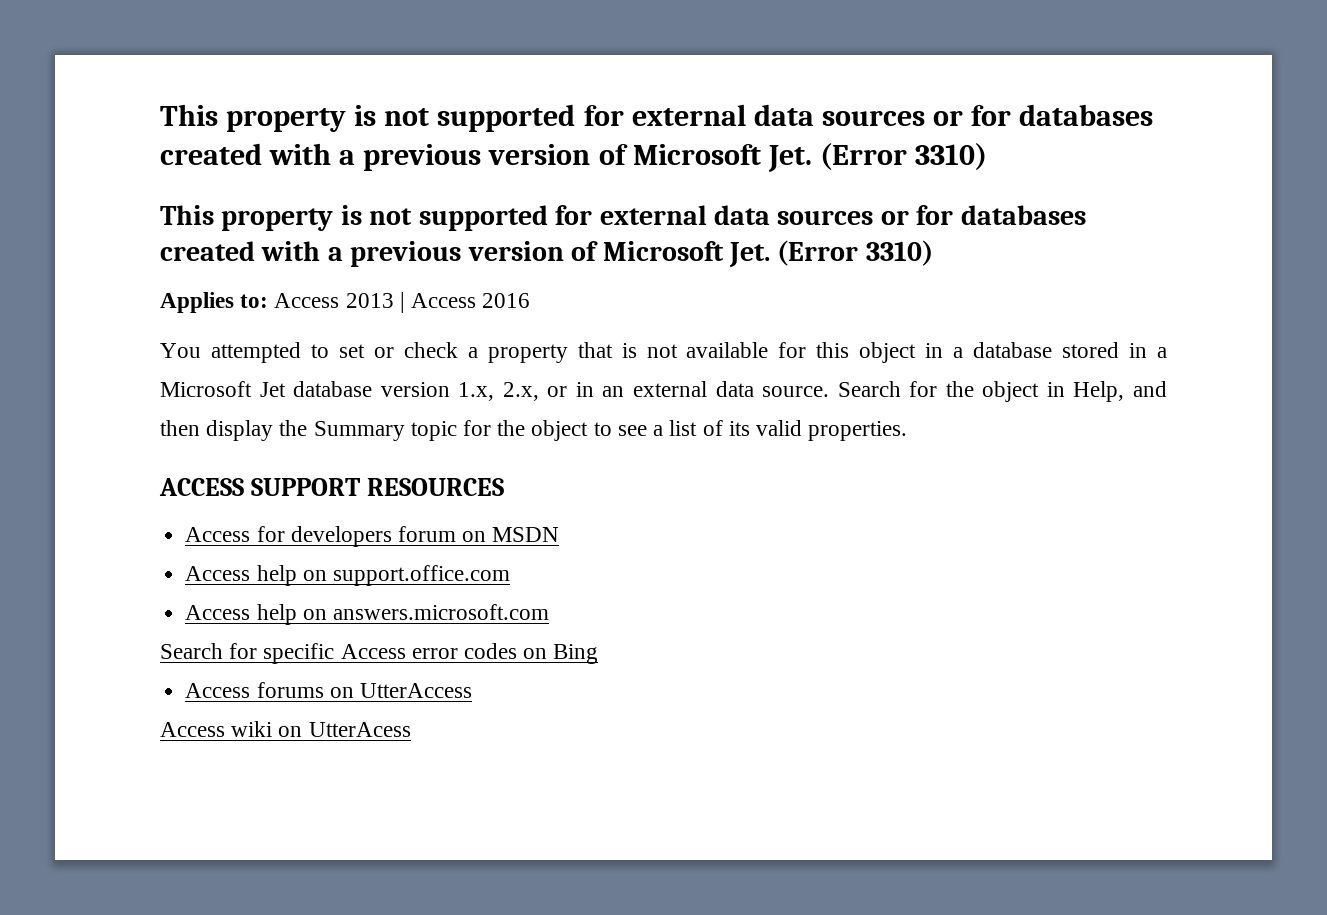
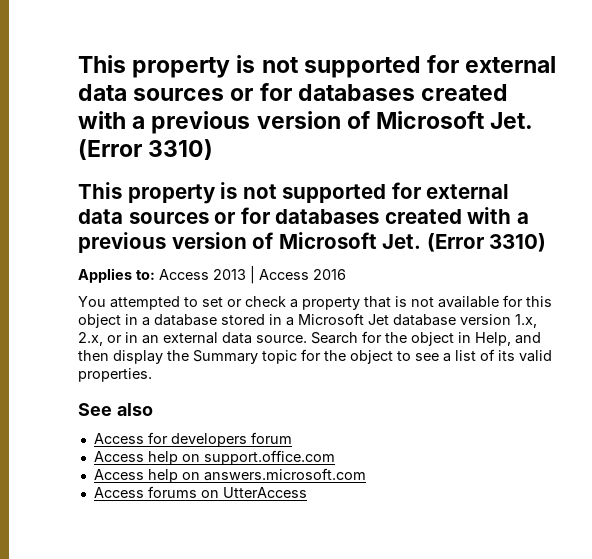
- ACCESS SUPPORT RESOURCES
+ See also
- Access for developers forum on MSDN
+ Access for developers forum
- Search for specific Access error codes on Bing
- Access wiki on UtterAcess

